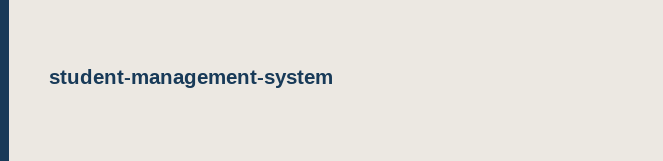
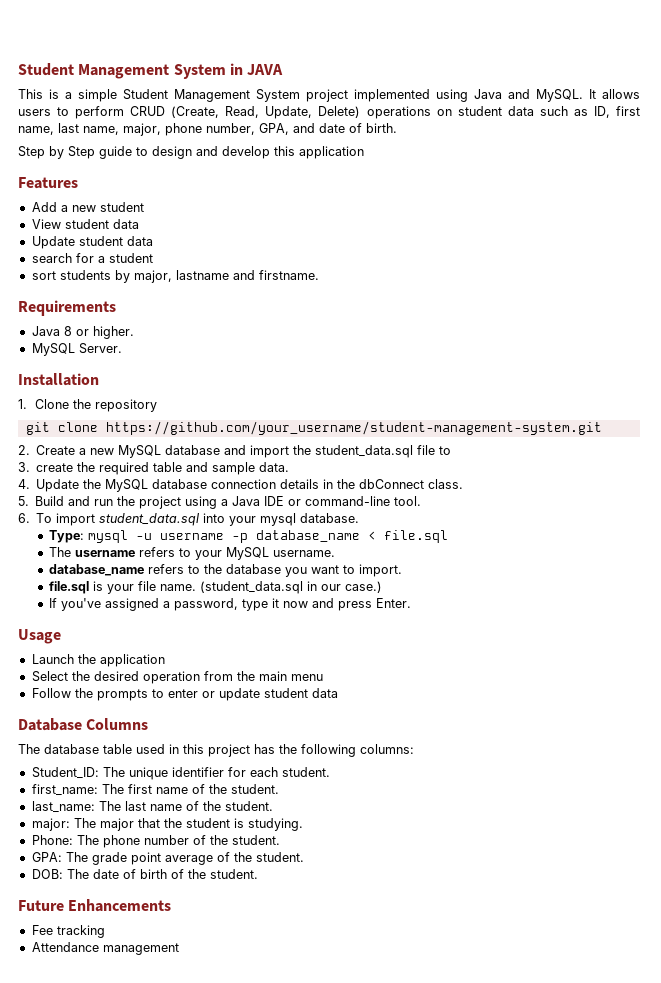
- student-management-system
+ Student Management System in JAVA
+ This is a simple Student Management System project implemented using Java and MySQL. It allows users to perform CRUD (Create, Read, Update, Delete) operations on student data such as ID, first name, last name, major, phone number, GPA, and date of birth.
+ Step by Step guide to design and develop this application
+ Features
+ Add a new student
+ View student data
+ Update student data
+ search for a student
+ sort students by major, lastname and firstname.
+ Requirements
+ Java 8 or higher.
+ MySQL Server.
+ Installation
+ 1. Clone the repository
+ git clone https://github.com/your_username/student-management-system.git
+ 2. Create a new MySQL database and import the student_data.sql file to
+ 3. create the required table and sample data.
+ 4. Update the MySQL database connection details in the dbConnect class.
+ 5. Build and run the project using a Java IDE or command-line tool.
+ 6. To import student_data.sql into your mysql database.
+ Type: mysql -u username -p database_name < file.sql
+ The username refers to your MySQL username.
+ database_name refers to the database you want to import.
+ file.sql is your file name. (student_data.sql in our case.)
+ If you've assigned a password, type it now and press Enter.
+ Usage
+ Launch the application
+ Select the desired operation from the main menu
+ Follow the prompts to enter or update student data
+ Database Columns
+ The database table used in this project has the following columns:
+ Student_ID: The unique identifier for each student.
+ first_name: The first name of the student.
+ last_name: The last name of the student.
+ major: The major that the student is studying.
+ Phone: The phone number of the student.
+ GPA: The grade point average of the student.
+ DOB: The date of birth of the student.
+ Future Enhancements
+ Fee tracking
+ Attendance management

